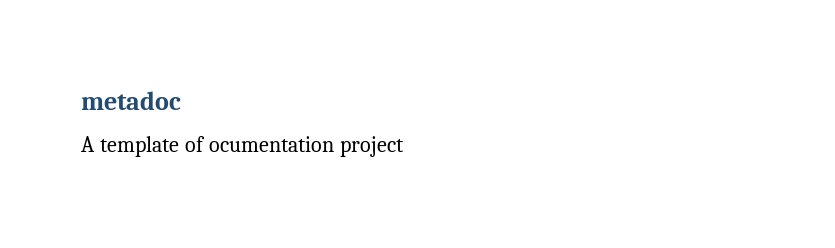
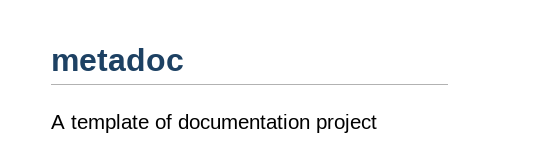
- A template of ocumentation project
+ A template of documentation project

